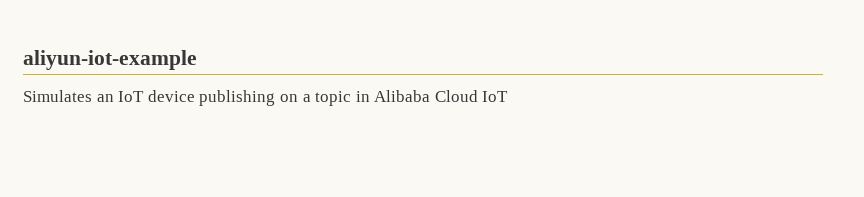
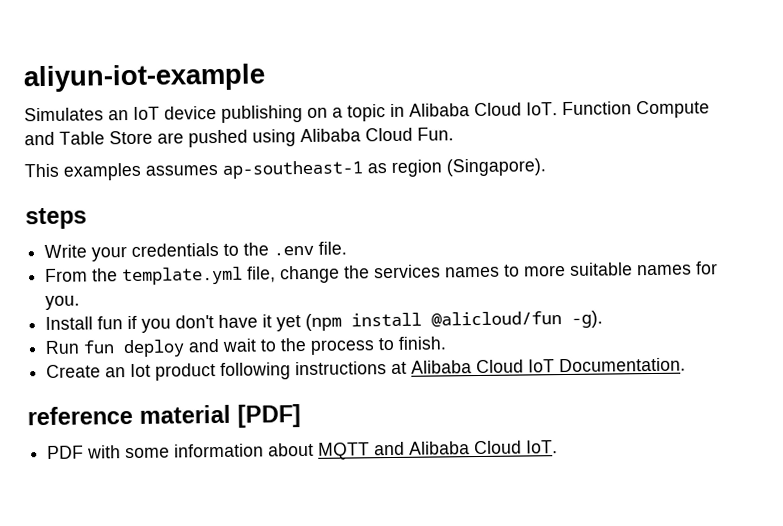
- Simulates an IoT device publishing on a topic in Alibaba Cloud IoT
+ Simulates an IoT device publishing on a topic in Alibaba Cloud IoT. Function Compute and Table Store are pushed using Alibaba Cloud Fun.
+ This examples assumes ap-southeast-1 as region (Singapore).
+ steps
+ Write your credentials to the .env file.
+ From the template.yml file, change the services names to more suitable names for you.
+ Install fun if you don't have it yet (npm install @alicloud/fun -g).
+ Run fun deploy and wait to the process to finish.
+ Create an Iot product following instructions at Alibaba Cloud IoT Documentation.
+ reference material [PDF]
+ PDF with some information about MQTT and Alibaba Cloud IoT.

